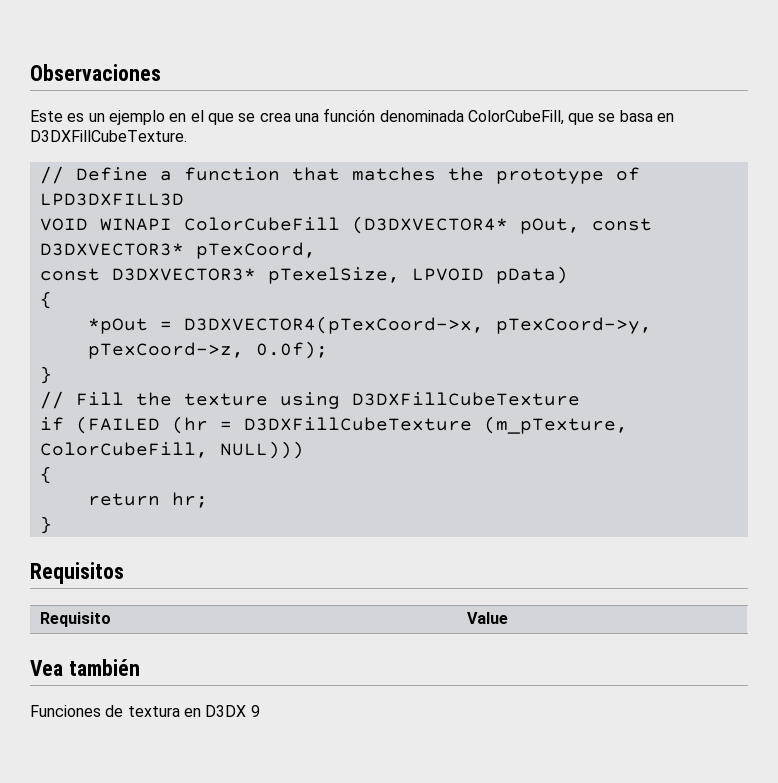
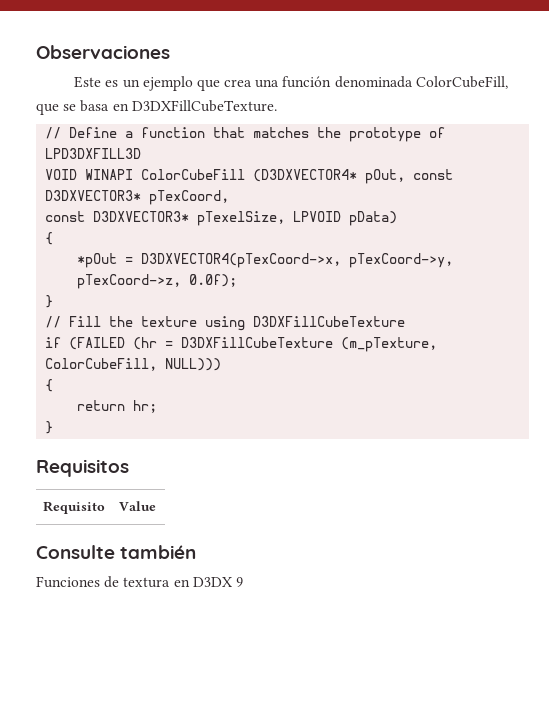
- Este es un ejemplo en el que se crea una función denominada ColorCubeFill, que se basa en D3DXFillCubeTexture.
+ Este es un ejemplo que crea una función denominada ColorCubeFill, que se basa en D3DXFillCubeTexture.
- Vea también
+ Consulte también

